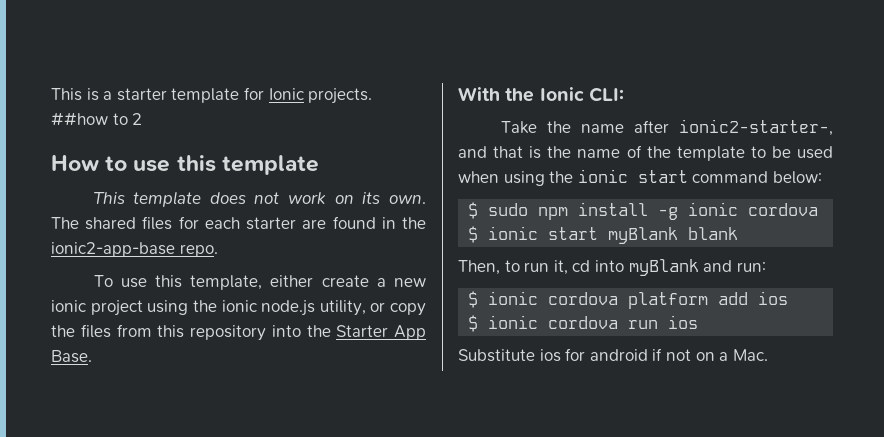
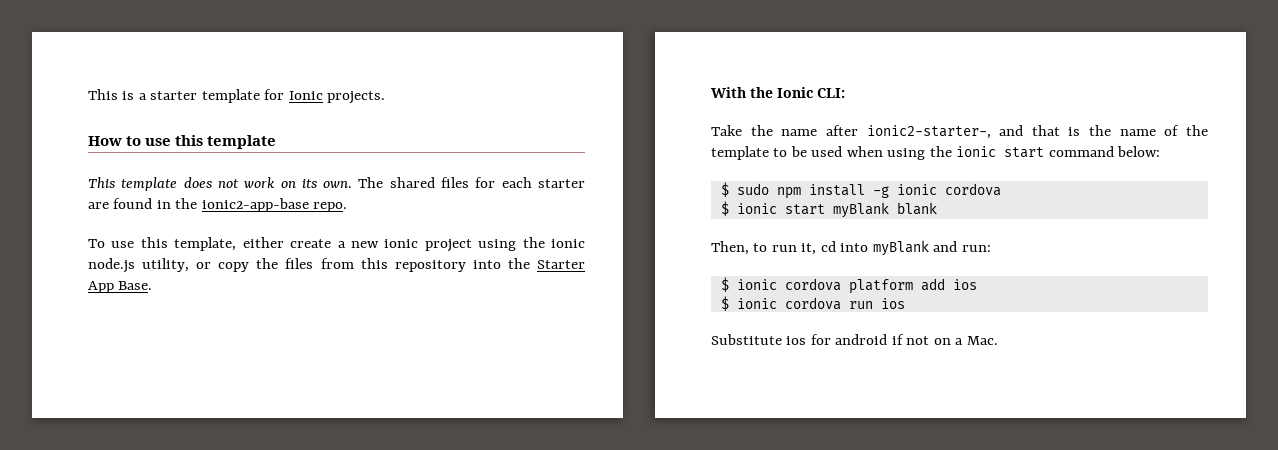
- ##how to 2

